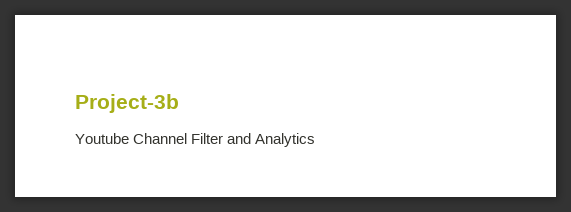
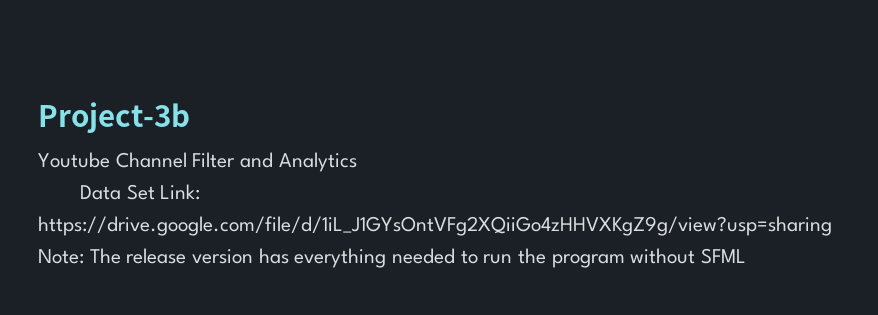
+ Data Set Link: https://drive.google.com/file/d/1iL_J1GYsOntVFg2XQiiGo4zHHVXKgZ9g/view?usp=sharing Note: The release version has everything needed to run the program without SFML

